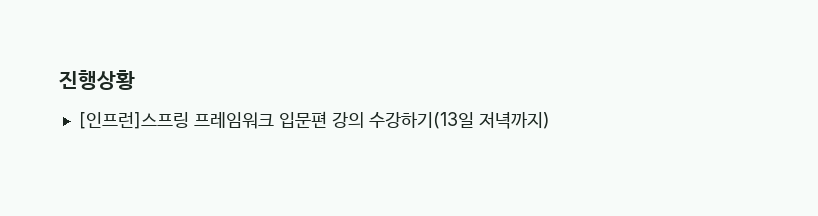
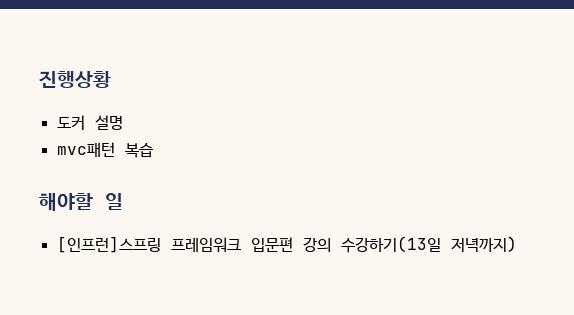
+ 도커 설명
+ mvc패턴 복습
+ 해야할 일

